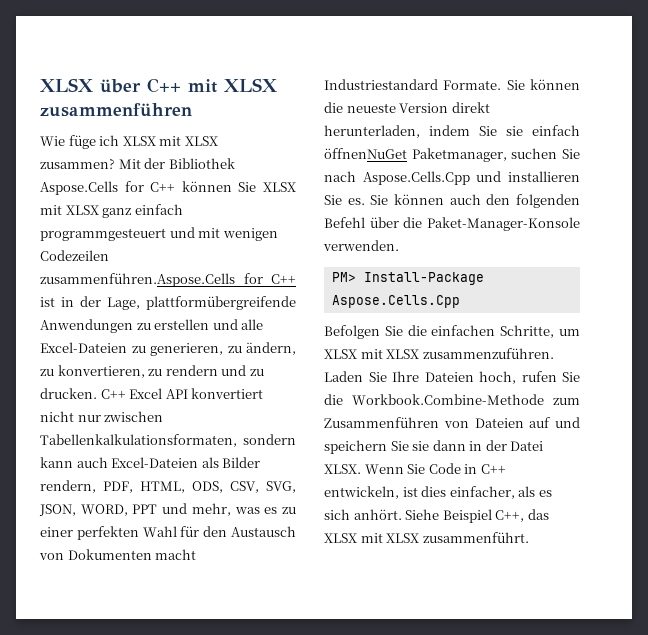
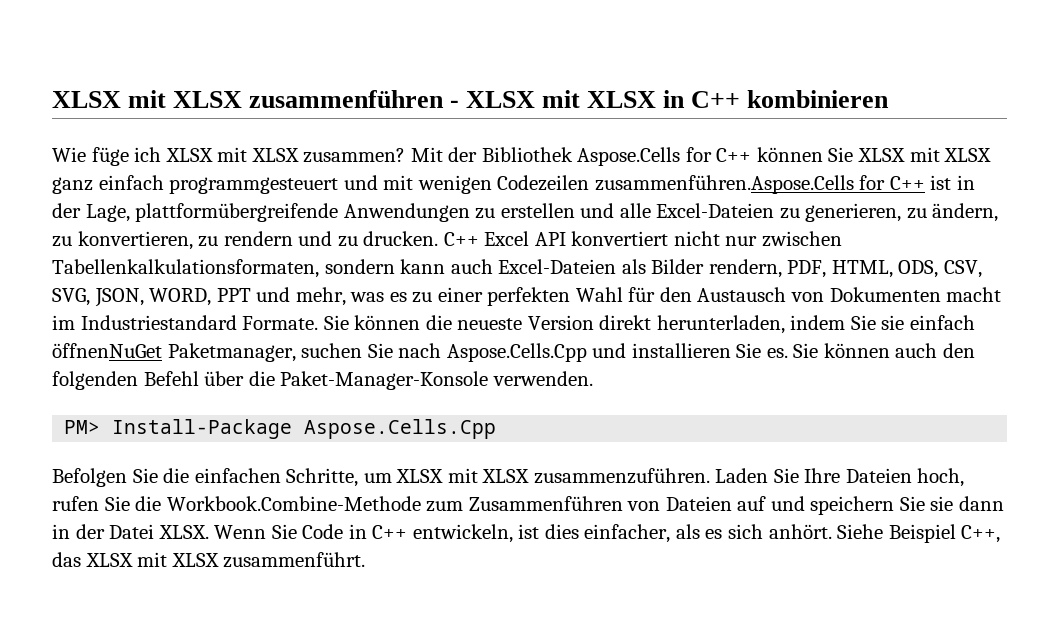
- XLSX über C++ mit XLSX zusammenführen
+ XLSX mit XLSX zusammenführen - XLSX mit XLSX in C++ kombinieren
- C++ Excel API konvertiert nicht nur zwischen Tabellenkalkulationsformaten, sondern kann auch Excel-Dateien als Bilder rendern, PDF, HTML, ODS, CSV, SVG, JSON, WORD, PPT und mehr, was es zu einer perfekten Wahl für den Austausch von Dokumenten macht Industriestandard Formate.
+ C++ Excel API konvertiert nicht nur zwischen Tabellenkalkulationsformaten, sondern kann auch Excel-Dateien als Bilder rendern, PDF, HTML, ODS, CSV, SVG, JSON, WORD, PPT und mehr, was es zu einer perfekten Wahl für den Austausch von Dokumenten macht im Industriestandard Formate.

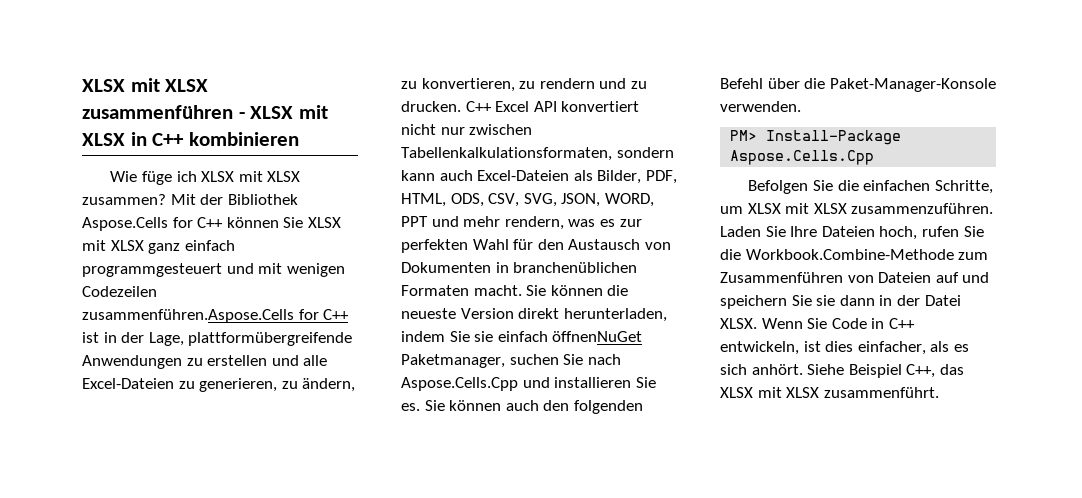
- C++ Excel API konvertiert nicht nur zwischen Tabellenkalkulationsformaten, sondern kann auch Excel-Dateien als Bilder rendern, PDF, HTML, ODS, CSV, SVG, JSON, WORD, PPT und mehr, was es zu einer perfekten Wahl für den Austausch von Dokumenten macht im Industriestandard Formate.
+ C++ Excel API konvertiert nicht nur zwischen Tabellenkalkulationsformaten, sondern kann auch Excel-Dateien als Bilder, PDF, HTML, ODS, CSV, SVG, JSON, WORD, PPT und mehr rendern, was es zur perfekten Wahl für den Austausch von Dokumenten in branchenüblichen Formaten macht.

